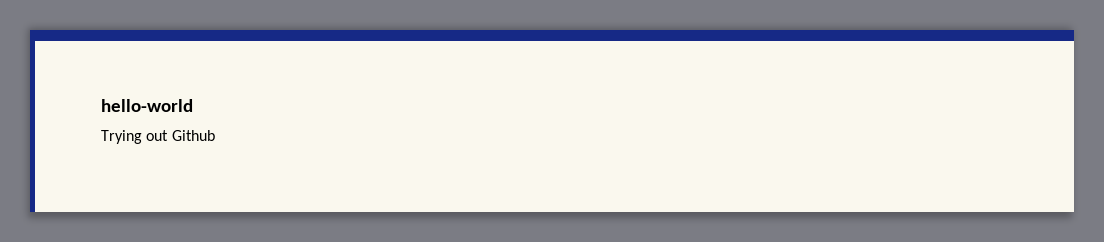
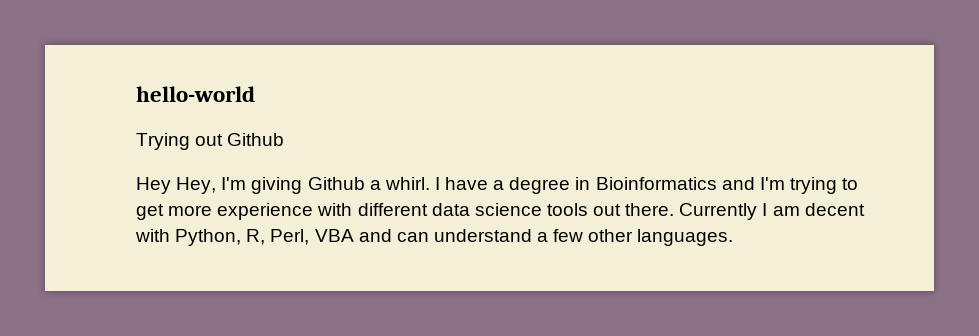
+ Hey Hey, I'm giving Github a whirl. I have a degree in Bioinformatics and I'm trying to get more experience with different data science tools out there. Currently I am decent with Python, R, Perl, VBA and can understand a few other languages.

